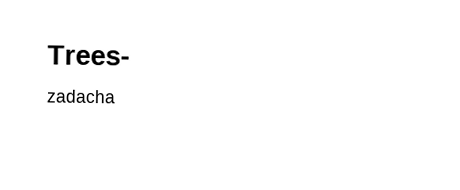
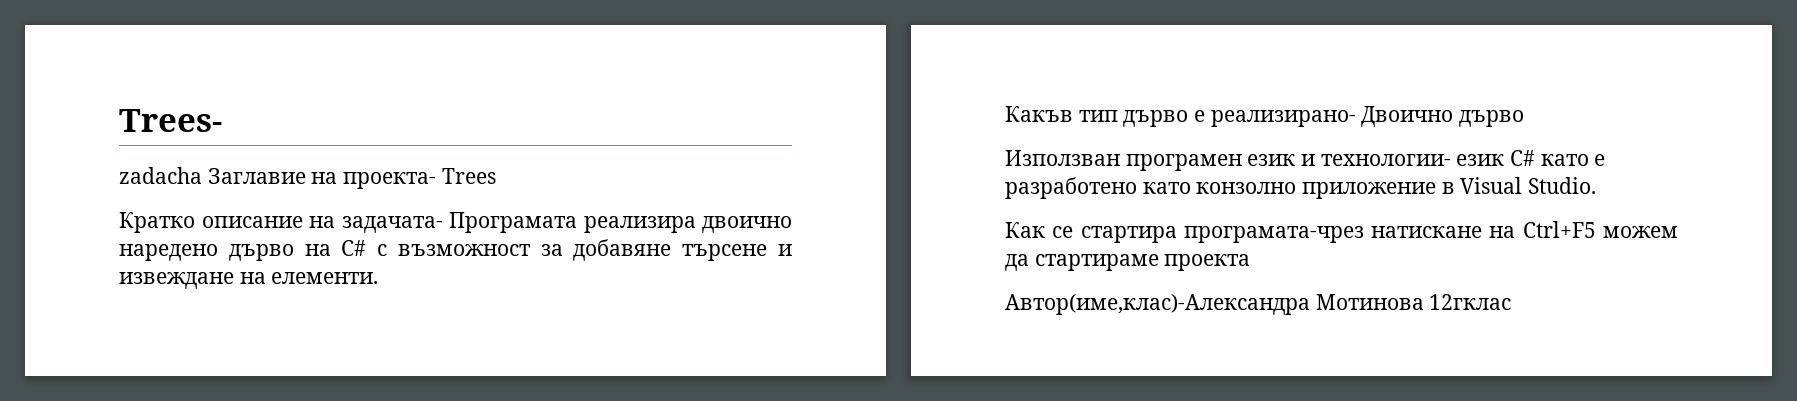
- zadacha
+ zadacha Заглавие на проекта- Trees
+ Кратко описание на задачата- Програмата реализира двоично наредено дърво на C# с възможност за добавяне търсене и извеждане на елементи.
+ Какъв тип дърво е реализирано- Двоично дърво
+ Използван програмен език и технологии- език C# като е разработено като конзолно приложение в Visual Studio.
+ Как се стартира програмата-чрез натискане на Ctrl+F5 можем да стартираме проекта
+ Автор(име,клас)-Александра Мотинова 12гклас

